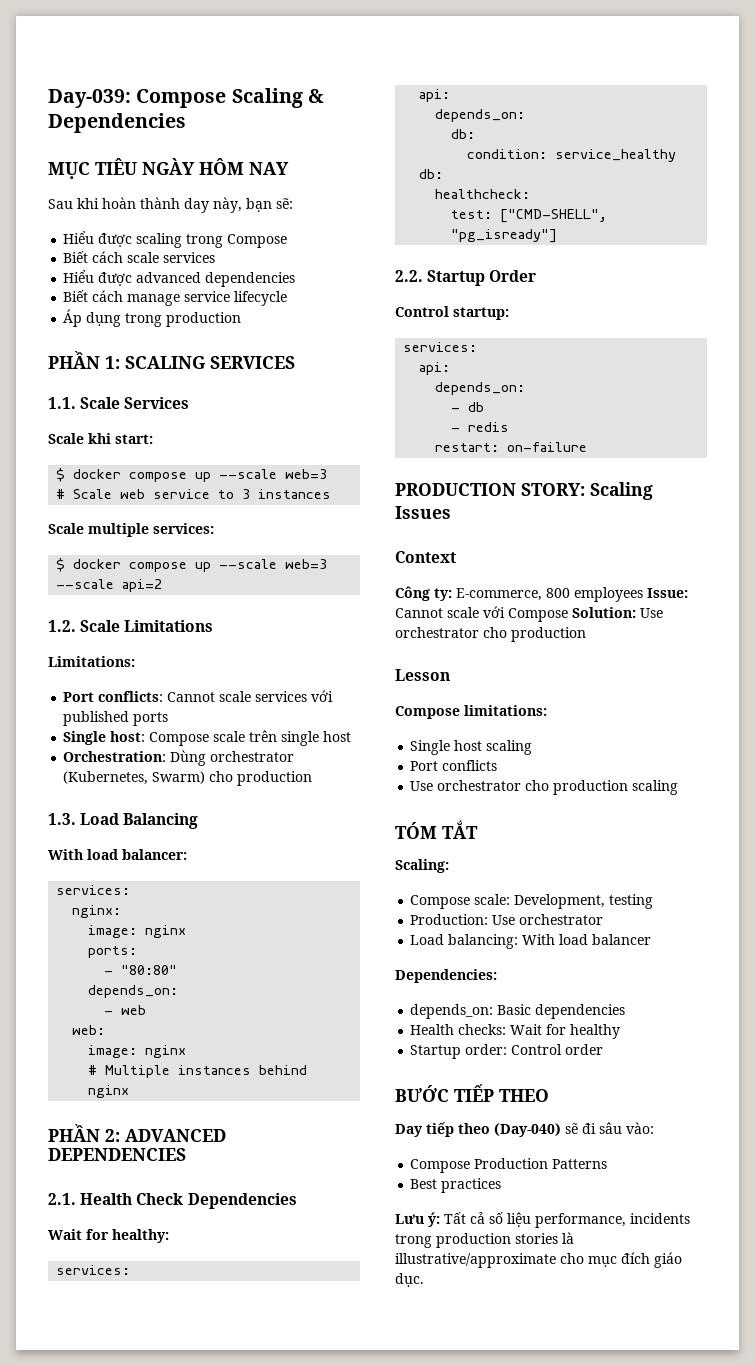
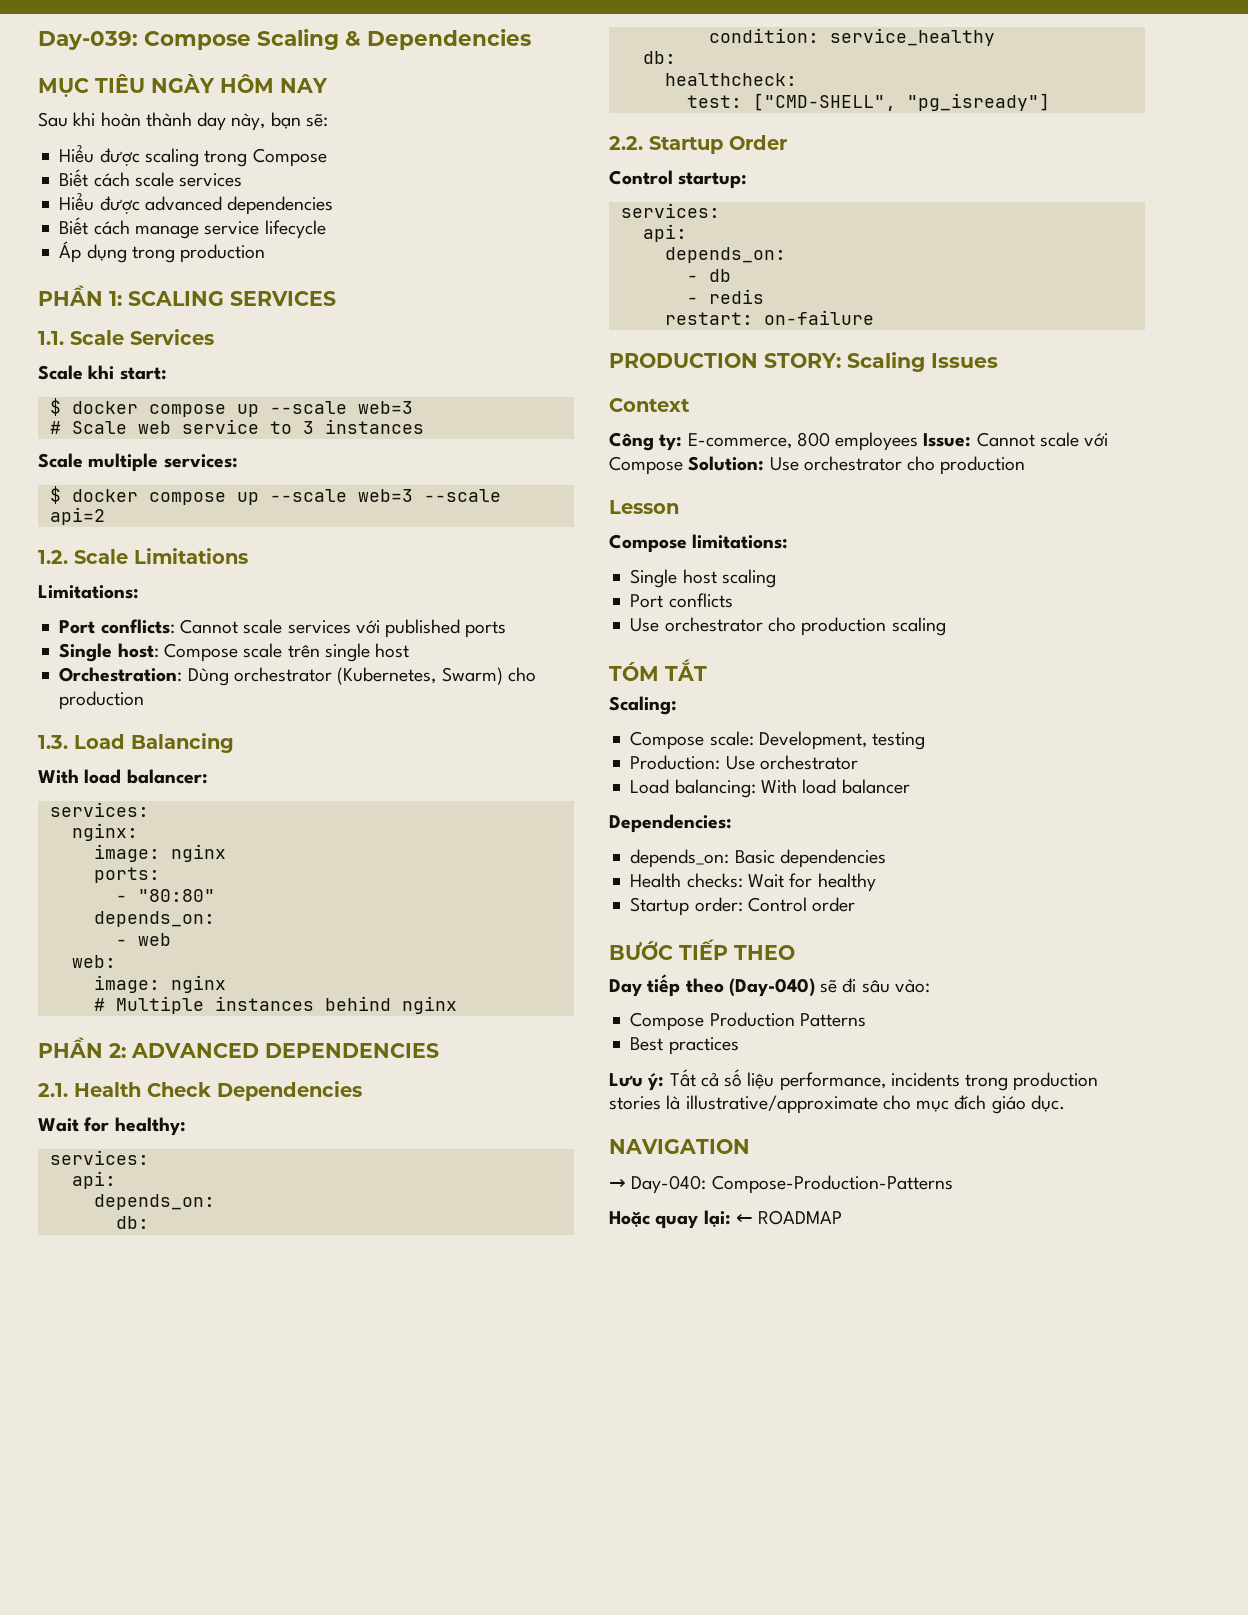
+ NAVIGATION
+ → Day-040: Compose-Production-Patterns
+ Hoặc quay lại: ← ROADMAP

